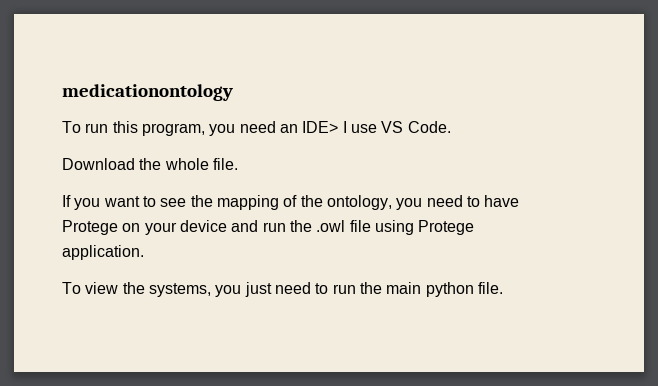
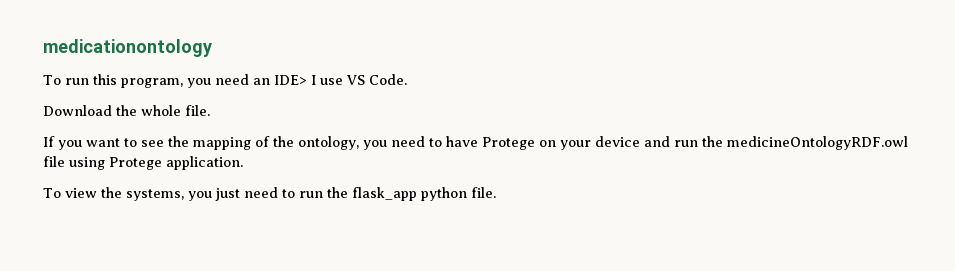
- If you want to see the mapping of the ontology, you need to have Protege on your device and run the .owl file using Protege application.
+ If you want to see the mapping of the ontology, you need to have Protege on your device and run the medicineOntologyRDF.owl file using Protege application.
- To view the systems, you just need to run the main python file.
+ To view the systems, you just need to run the flask_app python file.

